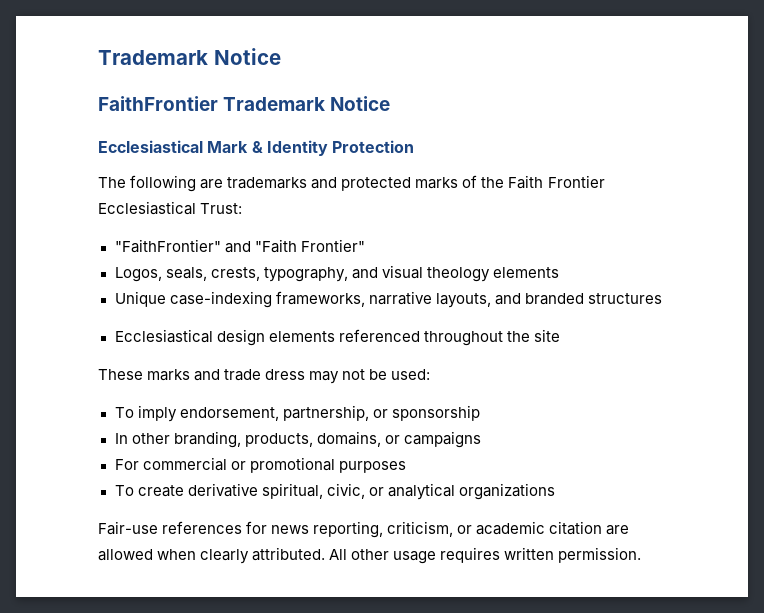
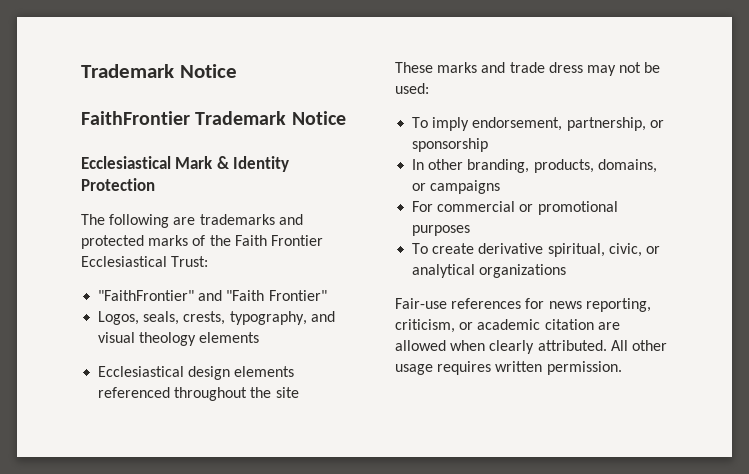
- Unique case-indexing frameworks, narrative layouts, and branded structures

